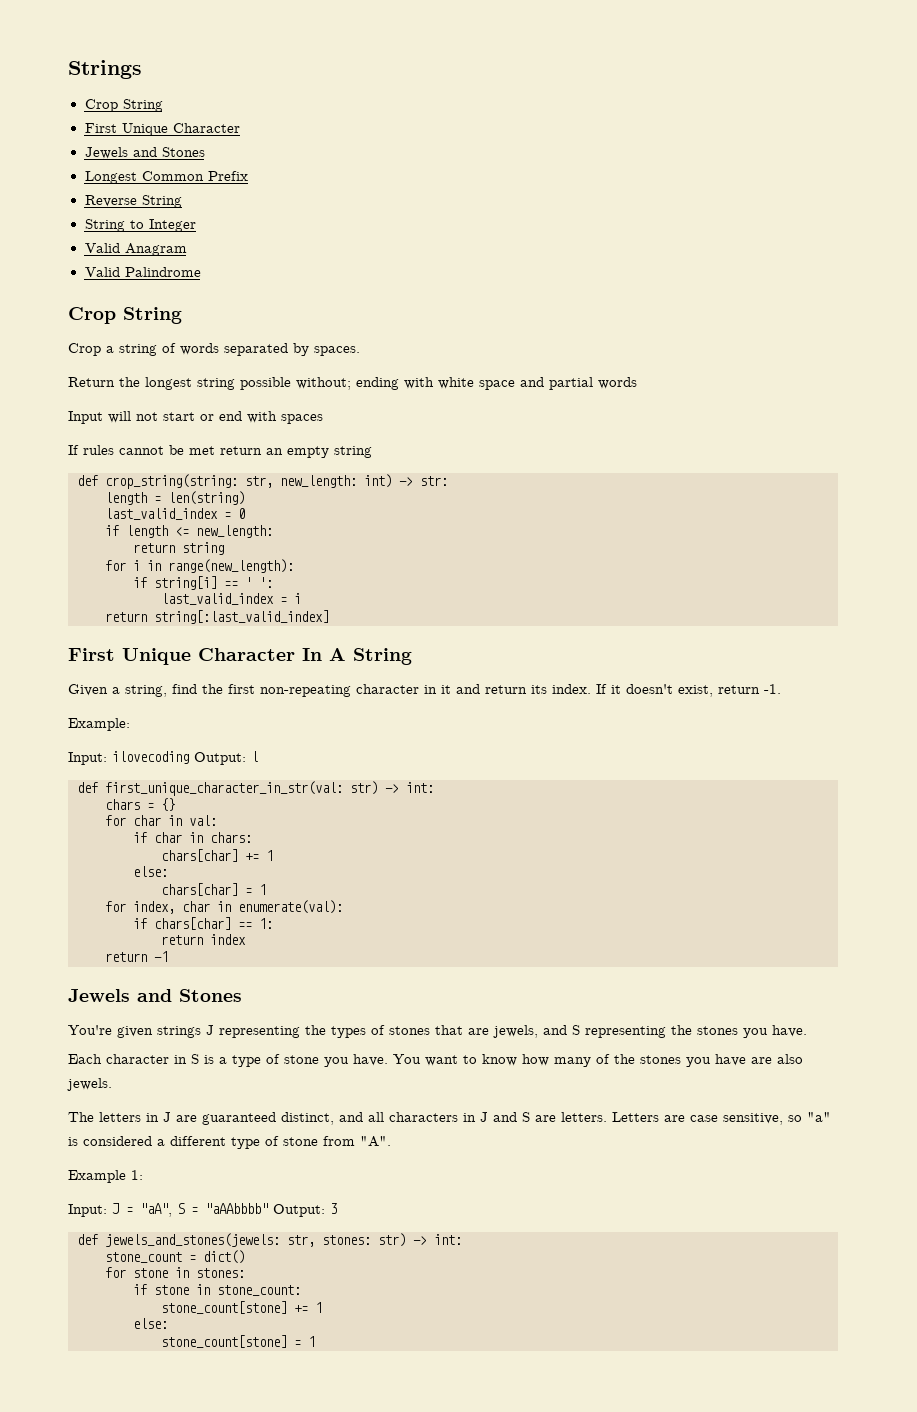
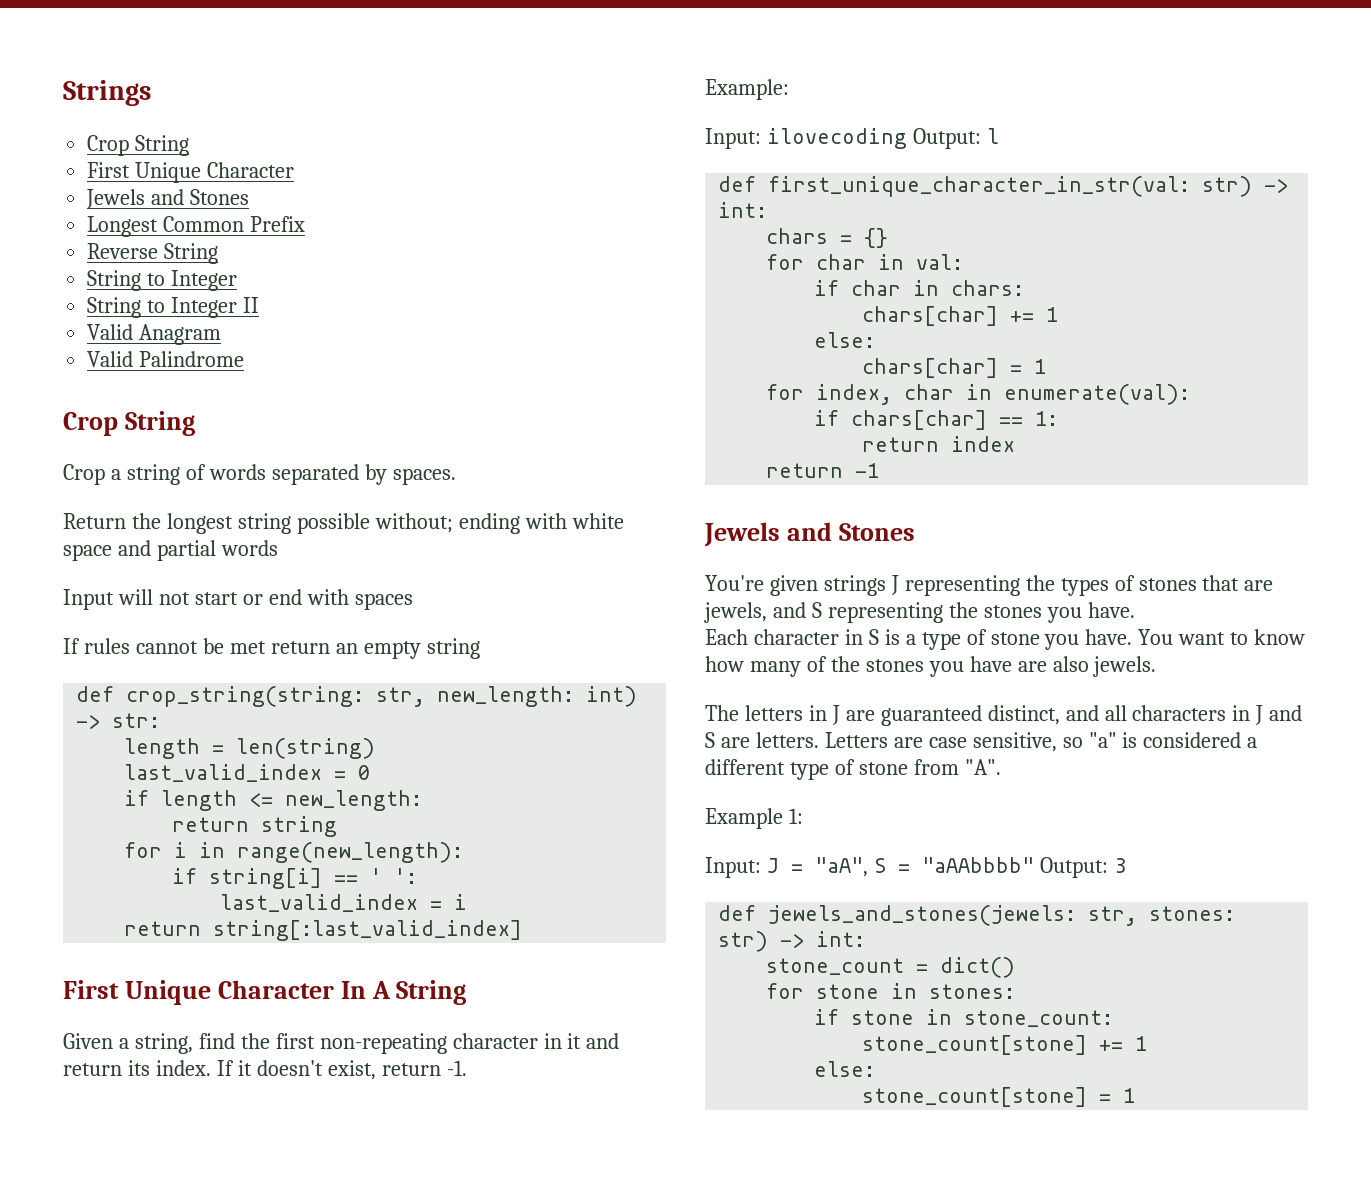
+ String to Integer II

